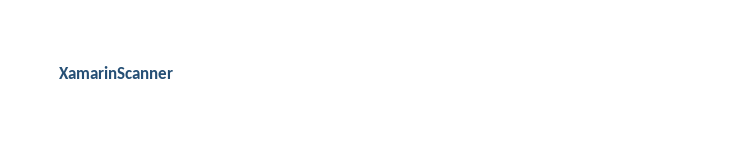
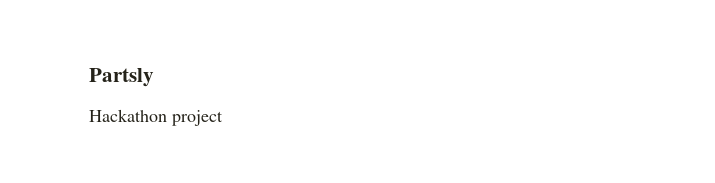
- XamarinScanner
+ Partsly
+ Hackathon project

